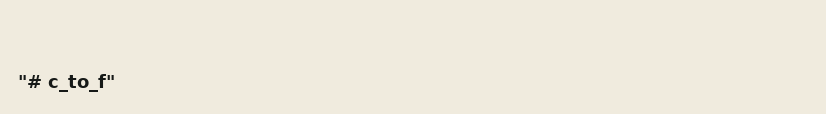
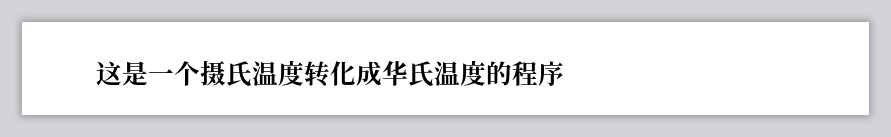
- "# c_to_f"
+ 这是一个摄氏温度转化成华氏温度的程序

